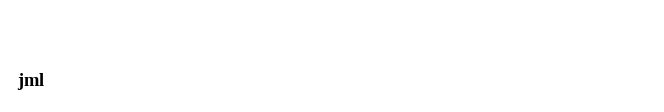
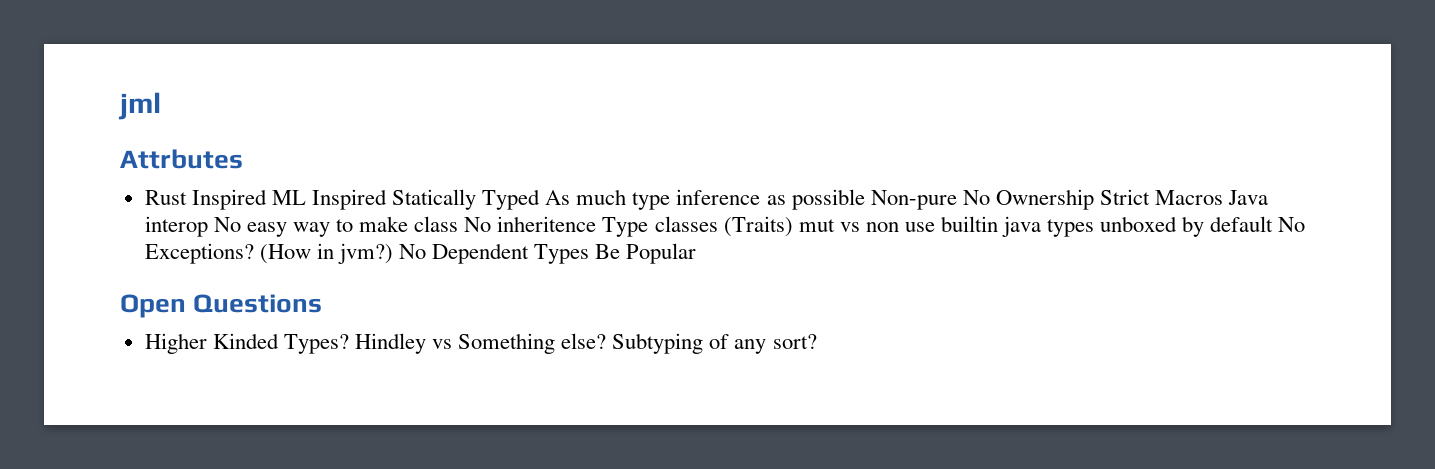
+ Attrbutes
+ Rust Inspired ML Inspired Statically Typed As much type inference as possible Non-pure No Ownership Strict Macros Java interop No easy way to make class No inheritence Type classes (Traits) mut vs non use builtin java types unboxed by default No Exceptions? (How in jvm?) No Dependent Types Be Popular
+ Open Questions
+ Higher Kinded Types? Hindley vs Something else? Subtyping of any sort?

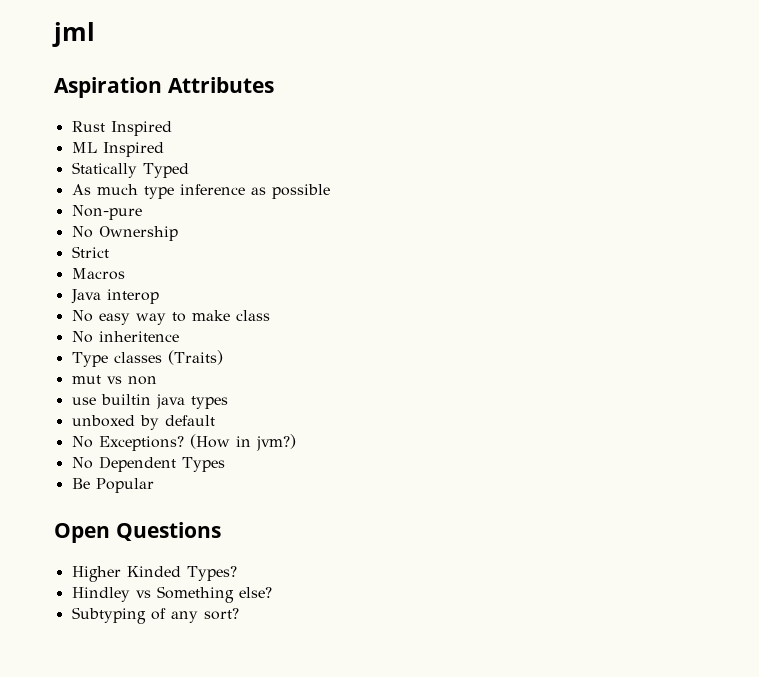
- Attrbutes
+ Aspiration Attributes
- Rust Inspired ML Inspired Statically Typed As much type inference as possible Non-pure No Ownership Strict Macros Java interop No easy way to make class No inheritence Type classes (Traits) mut vs non use builtin java types unboxed by default No Exceptions?
+ Rust Inspired
+ ML Inspired
+ Statically Typed
+ As much type inference as possible
+ Non-pure
+ No Ownership
+ Strict
+ Macros
+ Java interop
+ No easy way to make class
+ No inheritence
+ Type classes (Traits)
+ mut vs non
+ use builtin java types
+ unboxed by default
+ No Exceptions?
- (How in jvm?) No Dependent Types Be Popular
+ (How in jvm?)
+ No Dependent Types
+ Be Popular
- Higher Kinded Types? Hindley vs Something else? Subtyping of any sort?
+ Higher Kinded Types?
+ Hindley vs Something else?
+ Subtyping of any sort?

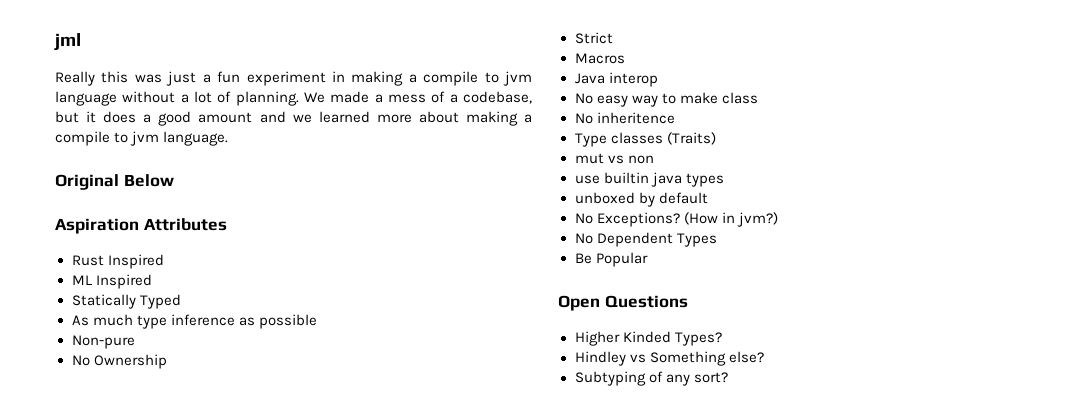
+ Really this was just a fun experiment in making a compile to jvm language without a lot of planning. We made a mess of a codebase, but it does a good amount and we learned more about making a compile to jvm language.
+ Original Below

